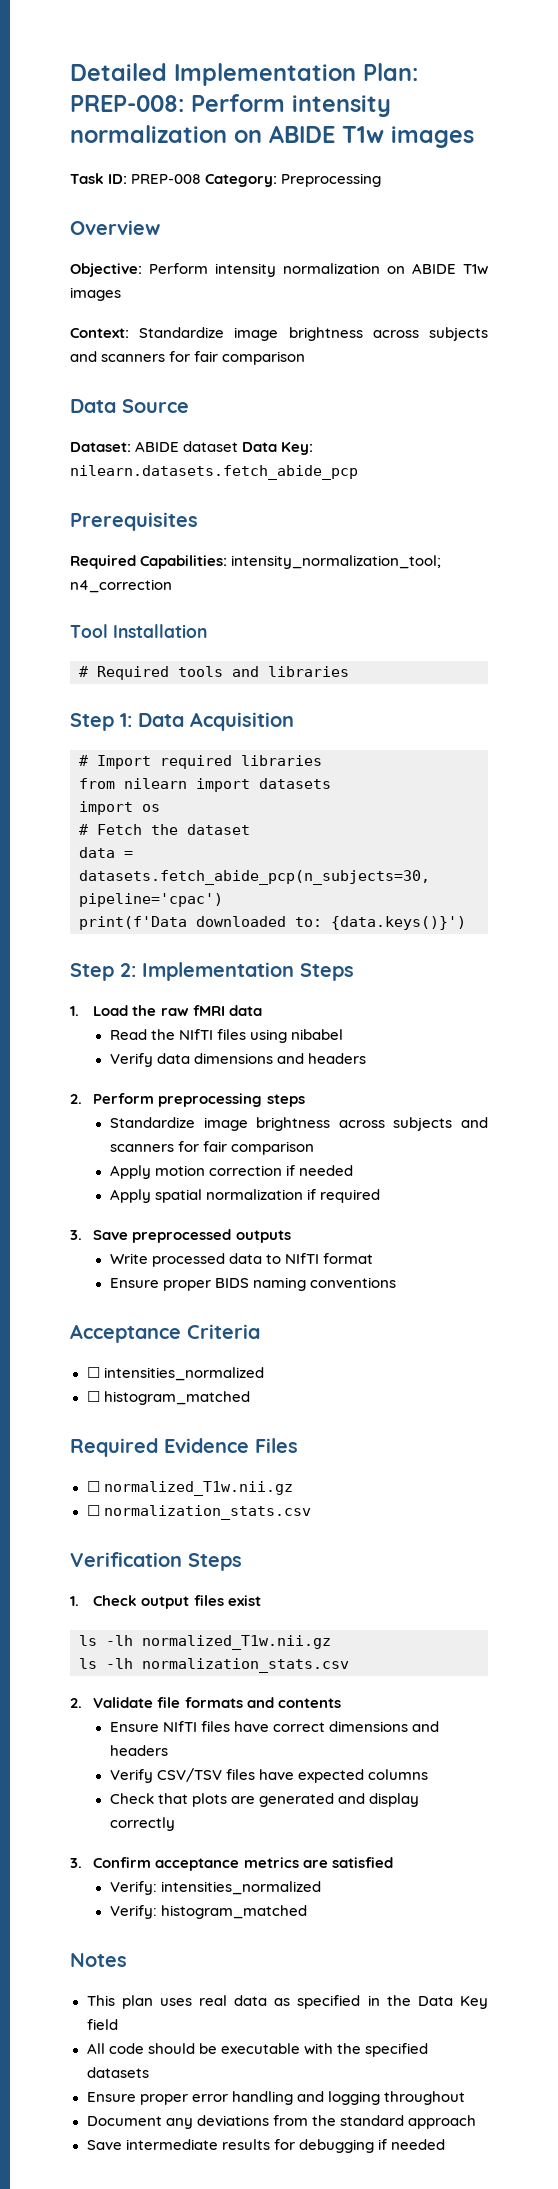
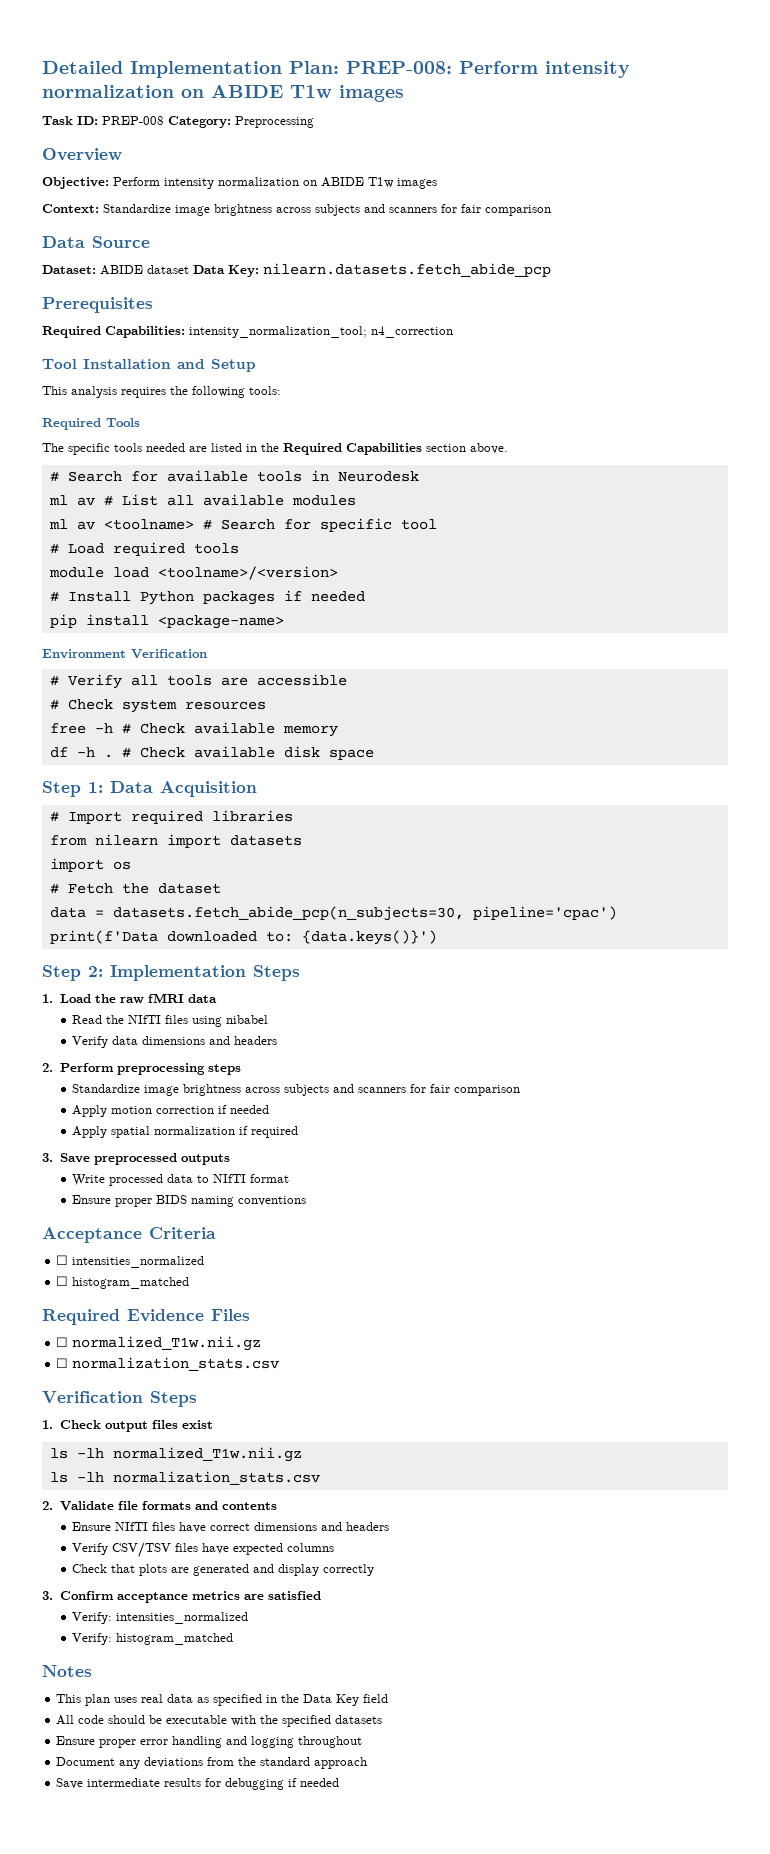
- Tool Installation
- # Required tools and libraries
+ Tool Installation and Setup
+ This analysis requires the following tools:
+ Required Tools
+ The specific tools needed are listed in the Required Capabilities section above.
+ # Search for available tools in Neurodesk
+ ml av # List all available modules
+ ml av <toolname> # Search for specific tool
+ # Load required tools
+ module load <toolname>/<version>
+ # Install Python packages if needed
+ pip install <package-name>
+ Environment Verification
+ # Verify all tools are accessible
+ # Check system resources
+ free -h # Check available memory
+ df -h . # Check available disk space

